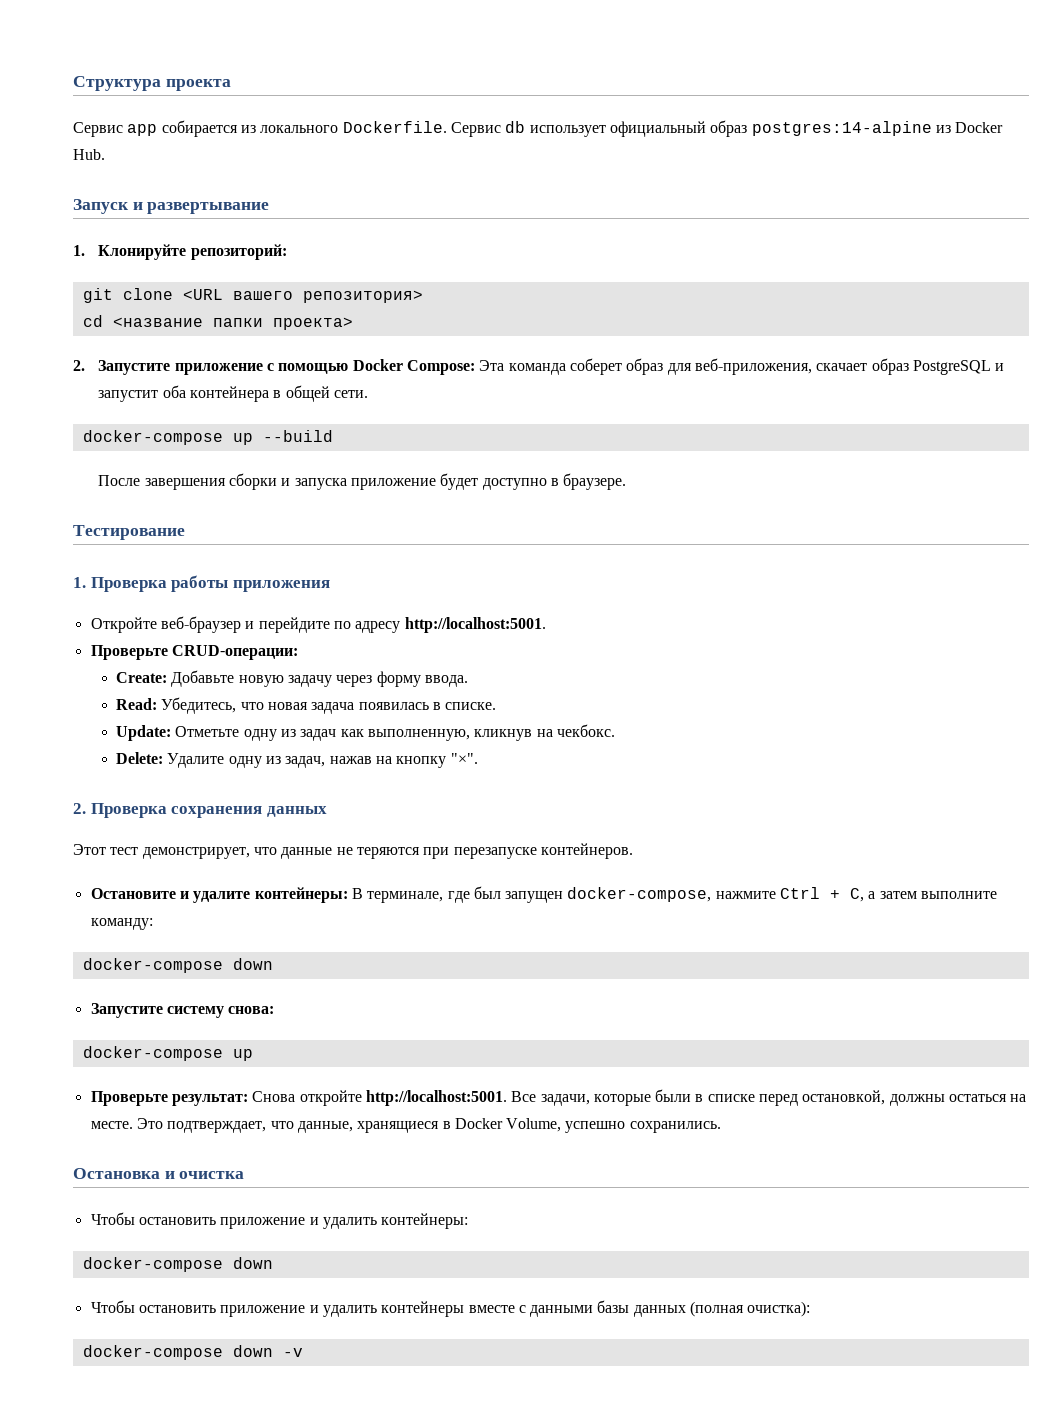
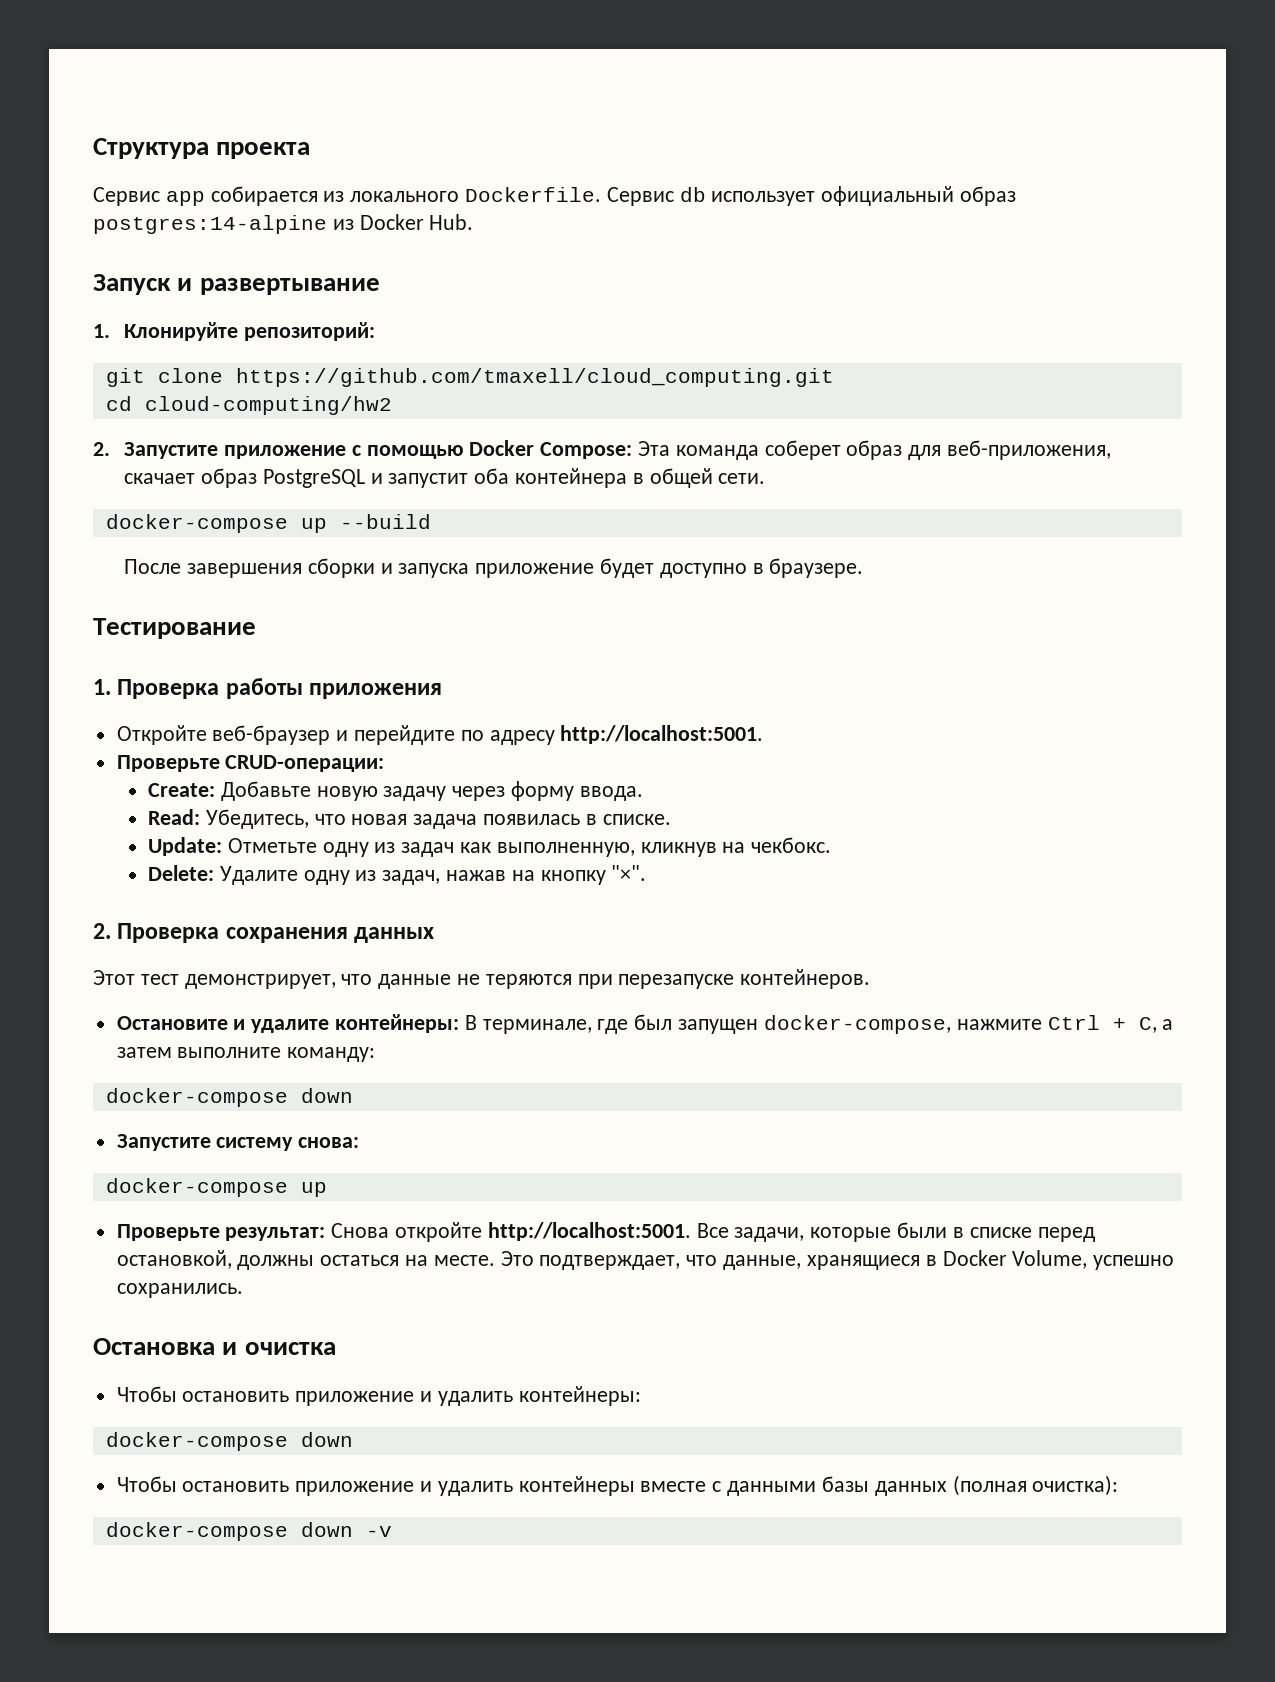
- git clone <URL вашего репозитория>
- cd <название папки проекта>
+ git clone https://github.com/tmaxell/cloud_computing.git
+ cd cloud-computing/hw2

